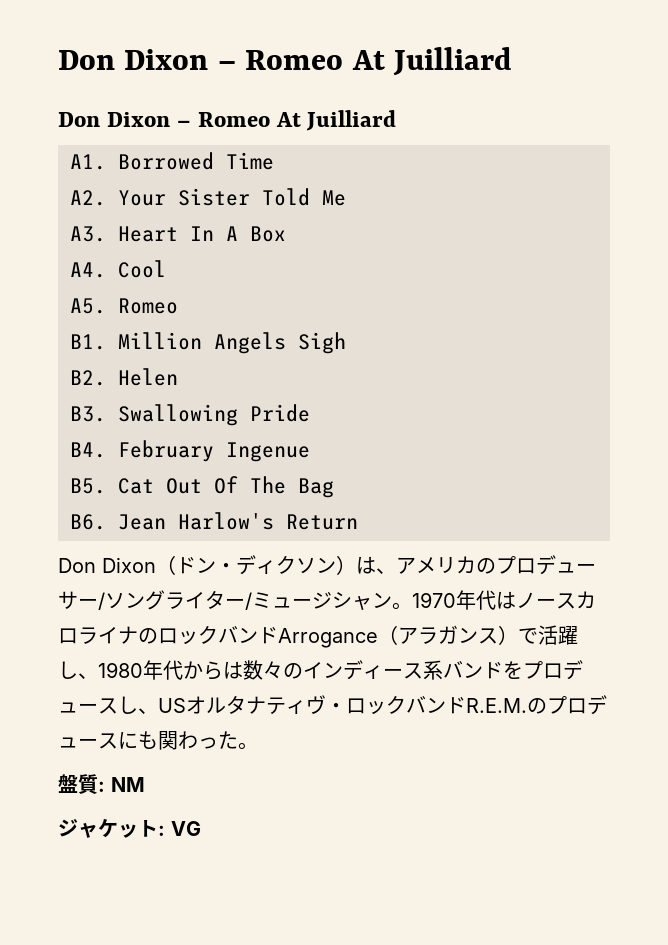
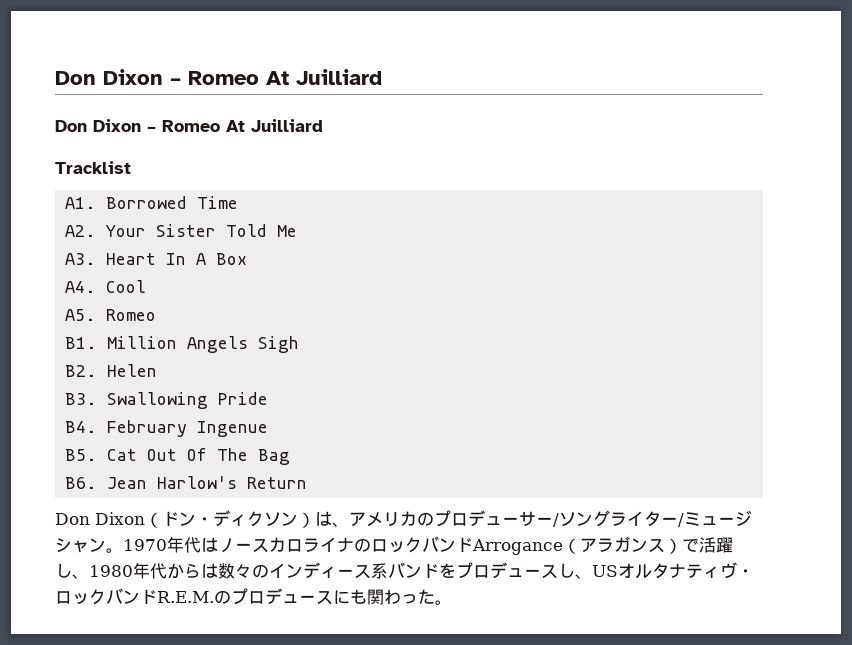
+ Tracklist
- 盤質: NM
- ジャケット: VG

